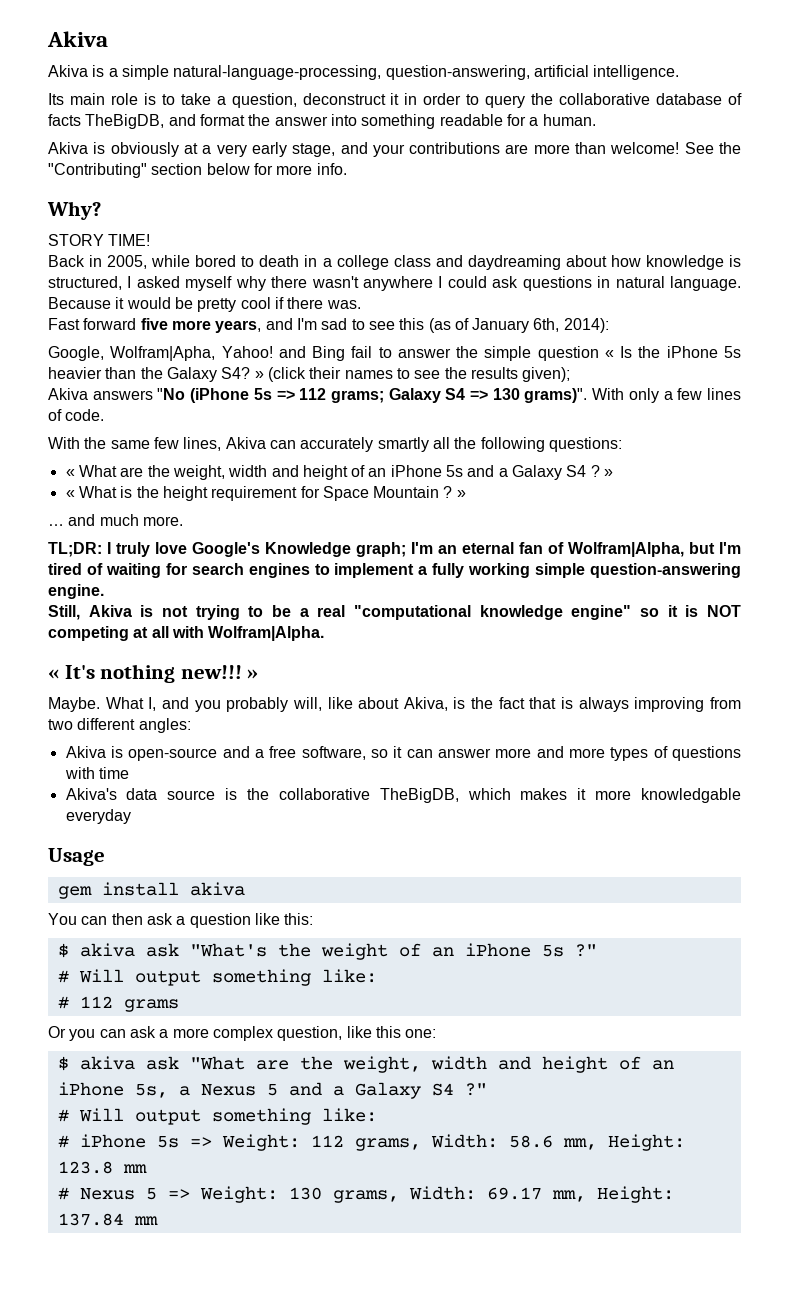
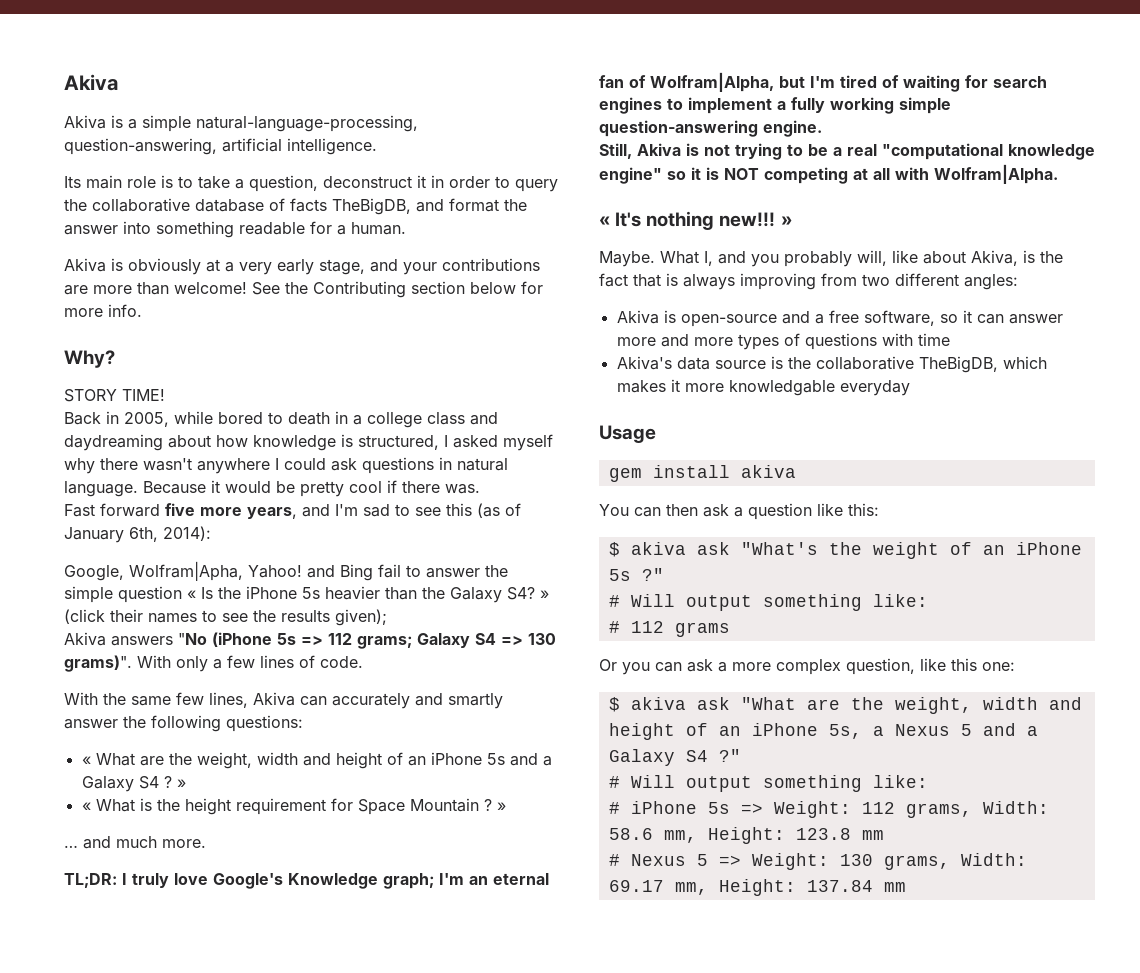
- See the "Contributing" section below for more info.
+ See the Contributing section below for more info.
- With the same few lines, Akiva can accurately smartly all the following questions:
+ With the same few lines, Akiva can accurately and smartly answer the following questions:

